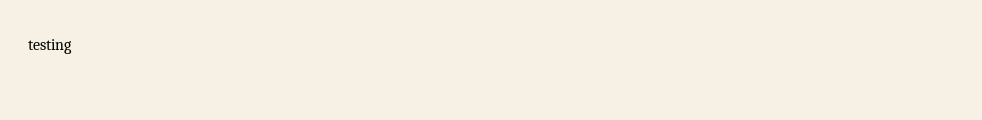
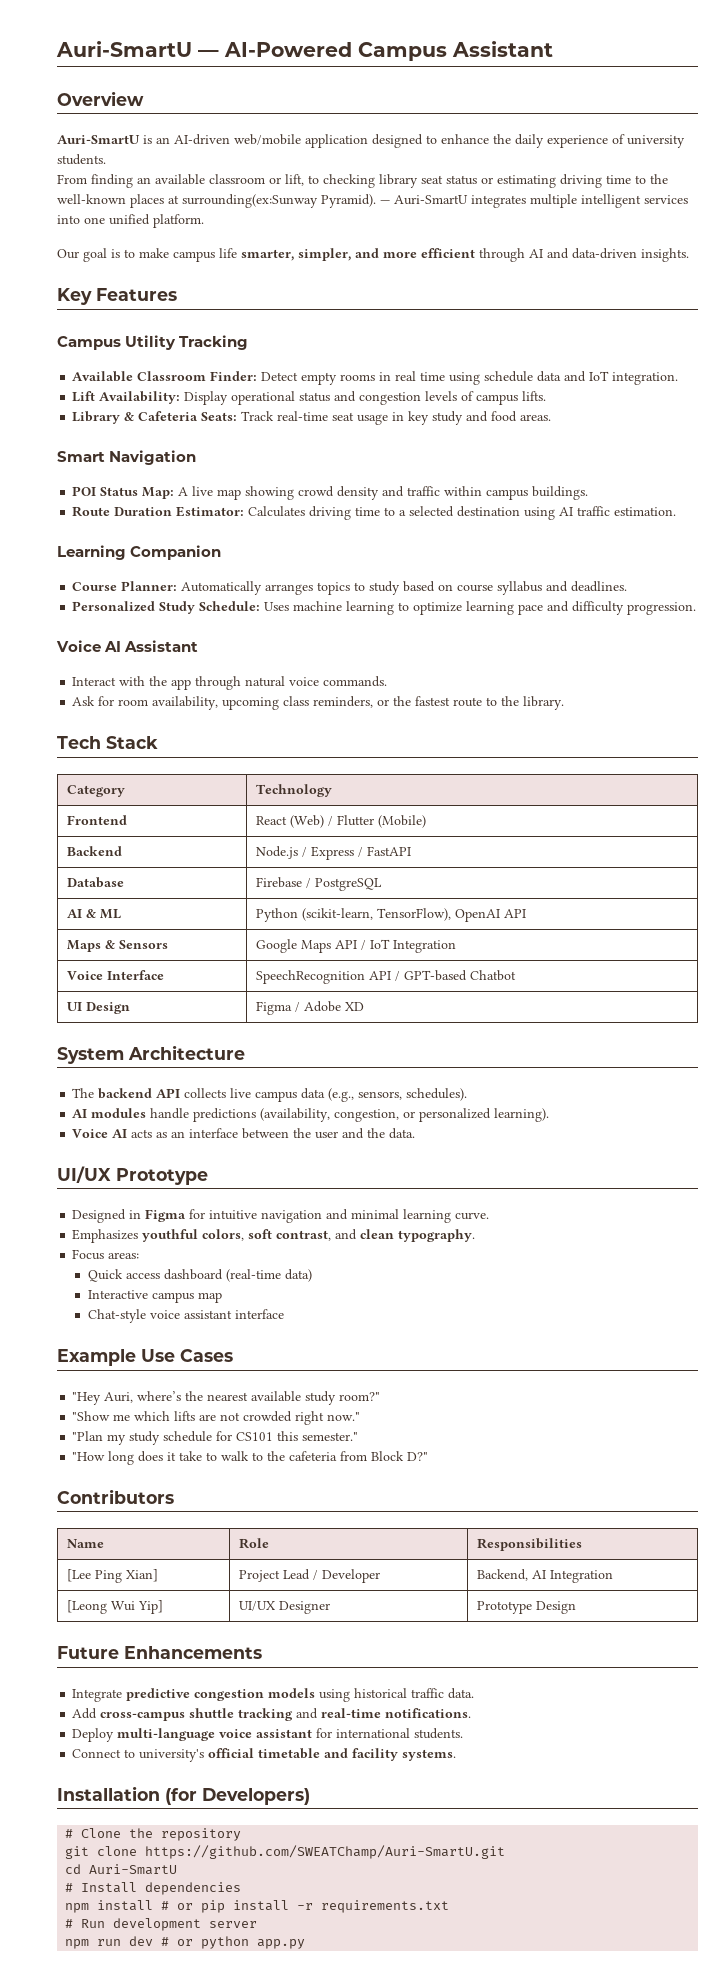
- testing
+ Auri-SmartU — AI-Powered Campus Assistant
+ Overview
+ Auri-SmartU is an AI-driven web/mobile application designed to enhance the daily experience of university students.
+ From finding an available classroom or lift, to checking library seat status or estimating driving time to the well-known places at surrounding(ex:Sunway Pyramid). — Auri-SmartU integrates multiple intelligent services into one unified platform.
+ Our goal is to make campus life smarter, simpler, and more efficient through AI and data-driven insights.
+ Key Features
+ Campus Utility Tracking
+ Available Classroom Finder: Detect empty rooms in real time using schedule data and IoT integration.
+ Lift Availability: Display operational status and congestion levels of campus lifts.
+ Library & Cafeteria Seats: Track real-time seat usage in key study and food areas.
+ Smart Navigation
+ POI Status Map: A live map showing crowd density and traffic within campus buildings.
+ Route Duration Estimator: Calculates driving time to a selected destination using AI traffic estimation.
+ Learning Companion
+ Course Planner: Automatically arranges topics to study based on course syllabus and deadlines.
+ Personalized Study Schedule: Uses machine learning to optimize learning pace and difficulty progression.
+ Voice AI Assistant
+ Interact with the app through natural voice commands.
+ Ask for room availability, upcoming class reminders, or the fastest route to the library.
+ Tech Stack
+ Category | Technology
+ Frontend | React (Web) / Flutter (Mobile)
+ Backend | Node.js / Express / FastAPI
+ Database | Firebase / PostgreSQL
+ AI & ML | Python (scikit-learn, TensorFlow), OpenAI API
+ Maps & Sensors | Google Maps API / IoT Integration
+ Voice Interface | SpeechRecognition API / GPT-based Chatbot
+ UI Design | Figma / Adobe XD
+ System Architecture
+ The backend API collects live campus data (e.g., sensors, schedules).
+ AI modules handle predictions (availability, congestion, or personalized learning).
+ Voice AI acts as an interface between the user and the data.
+ UI/UX Prototype
+ Designed in Figma for intuitive navigation and minimal learning curve.
+ Emphasizes youthful colors, soft contrast, and clean typography.
+ Focus areas:
+ Quick access dashboard (real-time data)
+ Interactive campus map
+ Chat-style voice assistant interface
+ Example Use Cases
+ "Hey Auri, where’s the nearest available study room?"
+ "Show me which lifts are not crowded right now."
+ "Plan my study schedule for CS101 this semester."
+ "How long does it take to walk to the cafeteria from Block D?"
+ Contributors
+ Name | Role | Responsibilities
+ [Lee Ping Xian] | Project Lead / Developer | Backend, AI Integration
+ [Leong Wui Yip] | UI/UX Designer | Prototype Design
+ Future Enhancements
+ Integrate predictive congestion models using historical traffic data.
+ Add cross-campus shuttle tracking and real-time notifications.
+ Deploy multi-language voice assistant for international students.
+ Connect to university's official timetable and facility systems.
+ Installation (for Developers)
+ # Clone the repository
+ git clone https://github.com/SWEATChamp/Auri-SmartU.git
+ cd Auri-SmartU
+ # Install dependencies
+ npm install # or pip install -r requirements.txt
+ # Run development server
+ npm run dev # or python app.py

